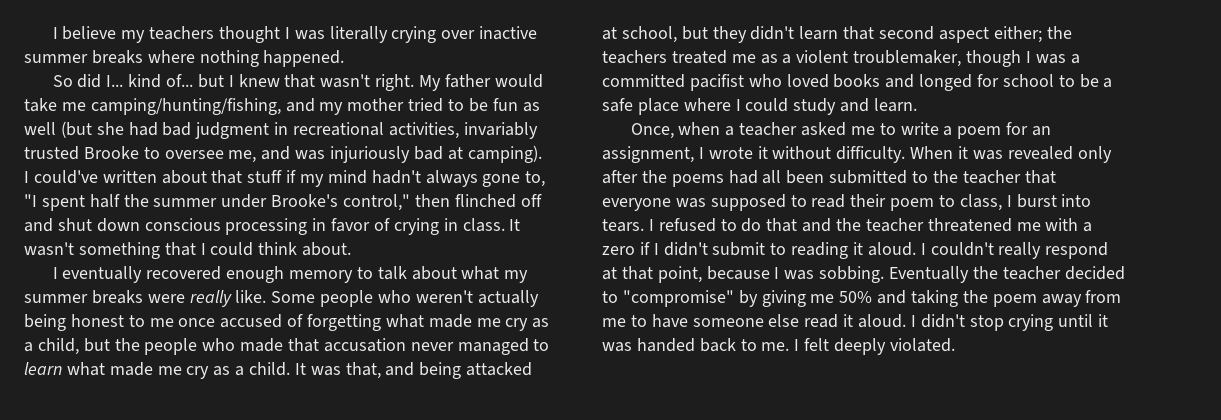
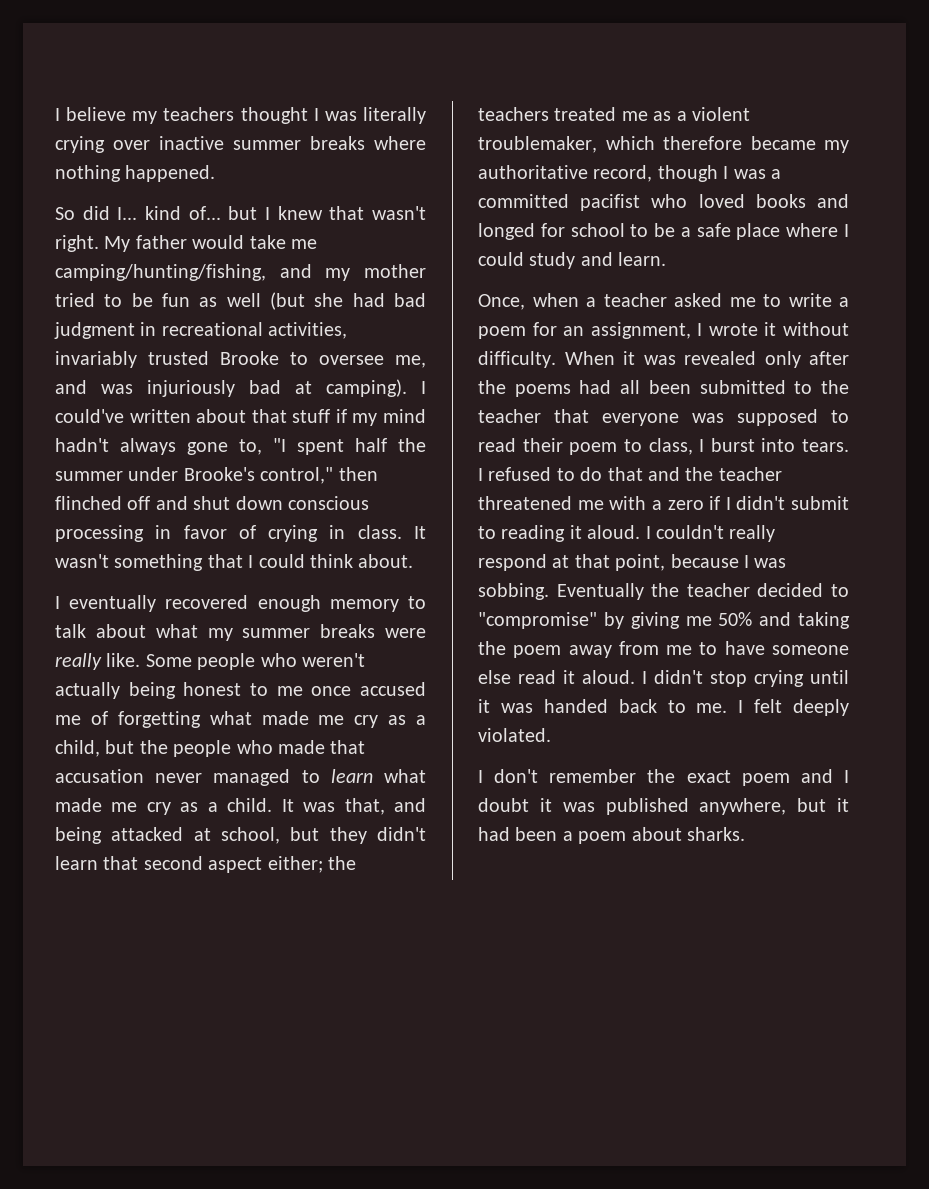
- Some people who weren't actually being honest to me once accused of forgetting what made me cry as a child, but the people who made that accusation never managed to learn what made me cry as a child.
+ Some people who weren't actually being honest to me once accused me of forgetting what made me cry as a child, but the people who made that accusation never managed to learn what made me cry as a child.
- It was that, and being attacked at school, but they didn't learn that second aspect either; the teachers treated me as a violent troublemaker, though I was a committed pacifist who loved books and longed for school to be a safe place where I could study and learn.
+ It was that, and being attacked at school, but they didn't learn that second aspect either; the teachers treated me as a violent troublemaker, which therefore became my authoritative record, though I was a committed pacifist who loved books and longed for school to be a safe place where I could study and learn.
+ I don't remember the exact poem and I doubt it was published anywhere, but it had been a poem about sharks.

